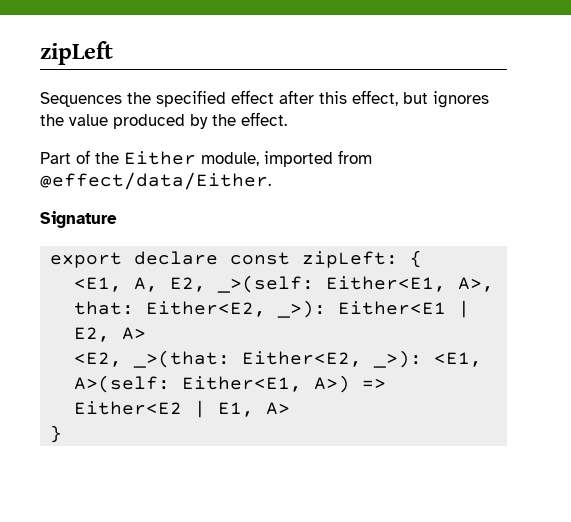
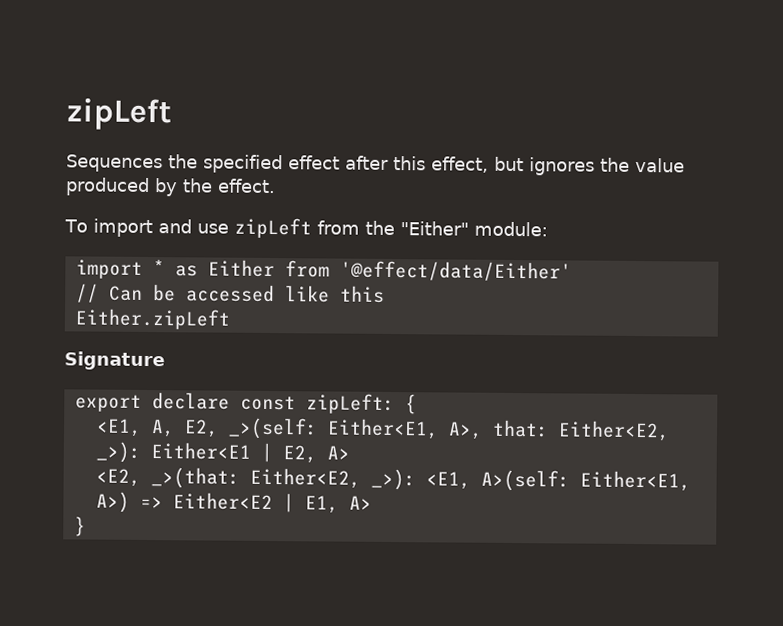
- Part of the Either module, imported from @effect/data/Either.
+ To import and use zipLeft from the "Either" module:
+ import * as Either from '@effect/data/Either'
+ // Can be accessed like this
+ Either.zipLeft

